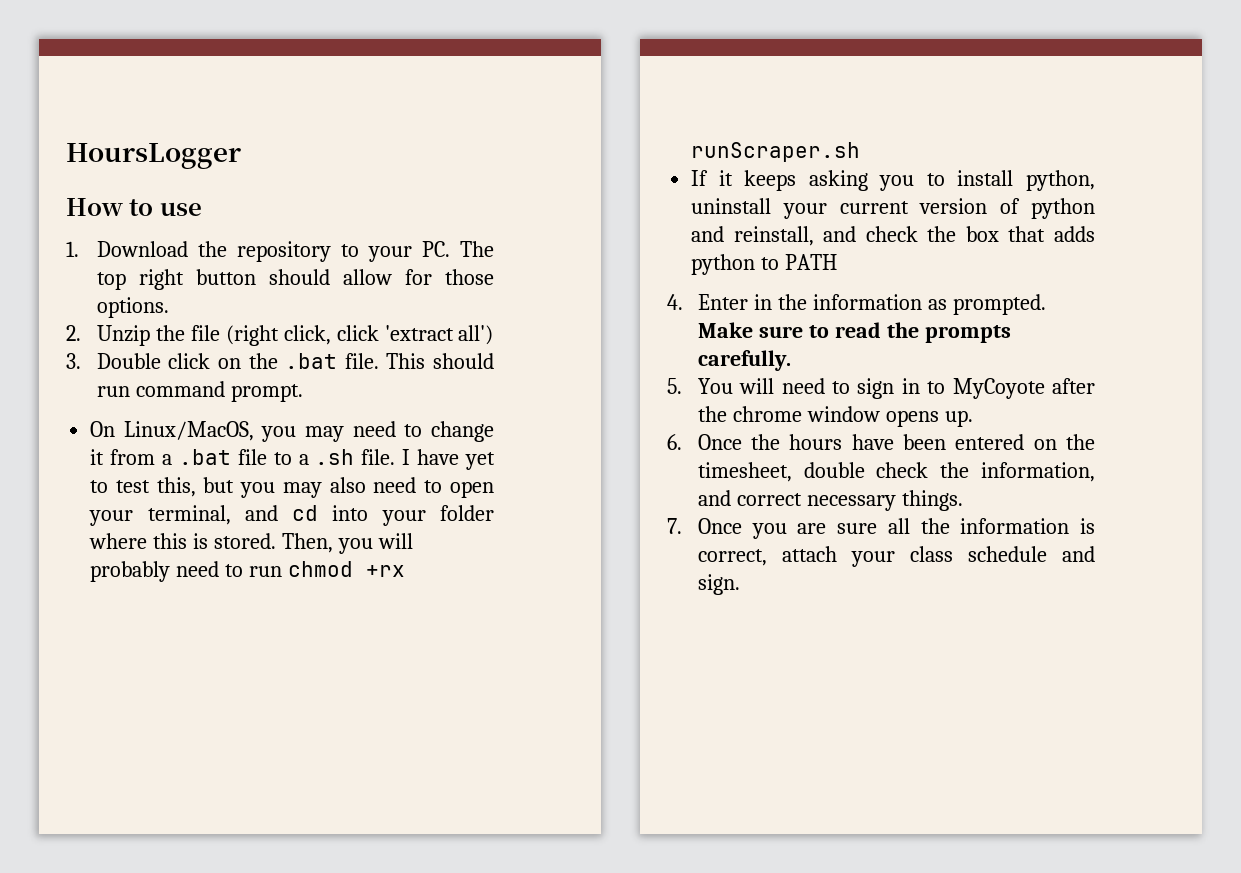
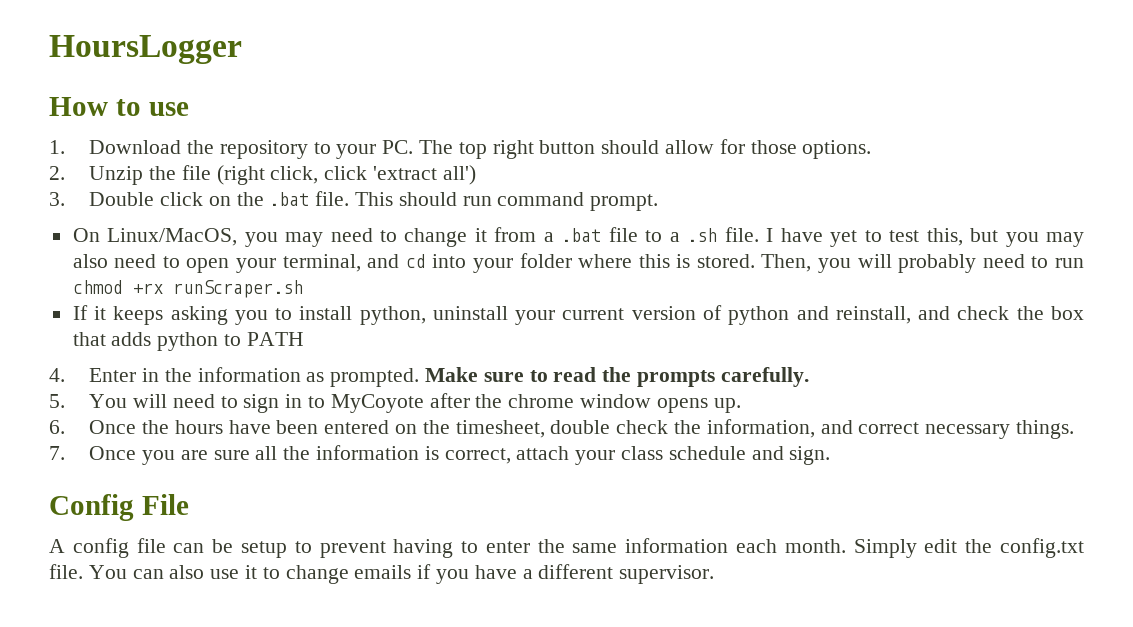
+ Config File
+ A config file can be setup to prevent having to enter the same information each month. Simply edit the config.txt file. You can also use it to change emails if you have a different supervisor.

